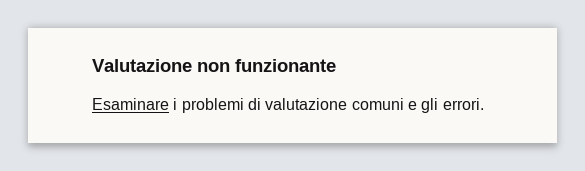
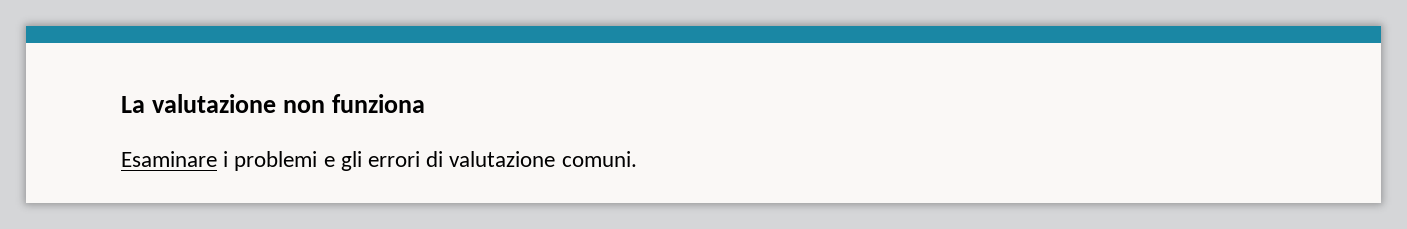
- Valutazione non funzionante
+ La valutazione non funziona
- Esaminare i problemi di valutazione comuni e gli errori.
+ Esaminare i problemi e gli errori di valutazione comuni.

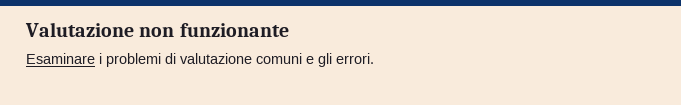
- La valutazione non funziona
+ Valutazione non funzionante
- Esaminare i problemi e gli errori di valutazione comuni.
+ Esaminare i problemi di valutazione comuni e gli errori.

